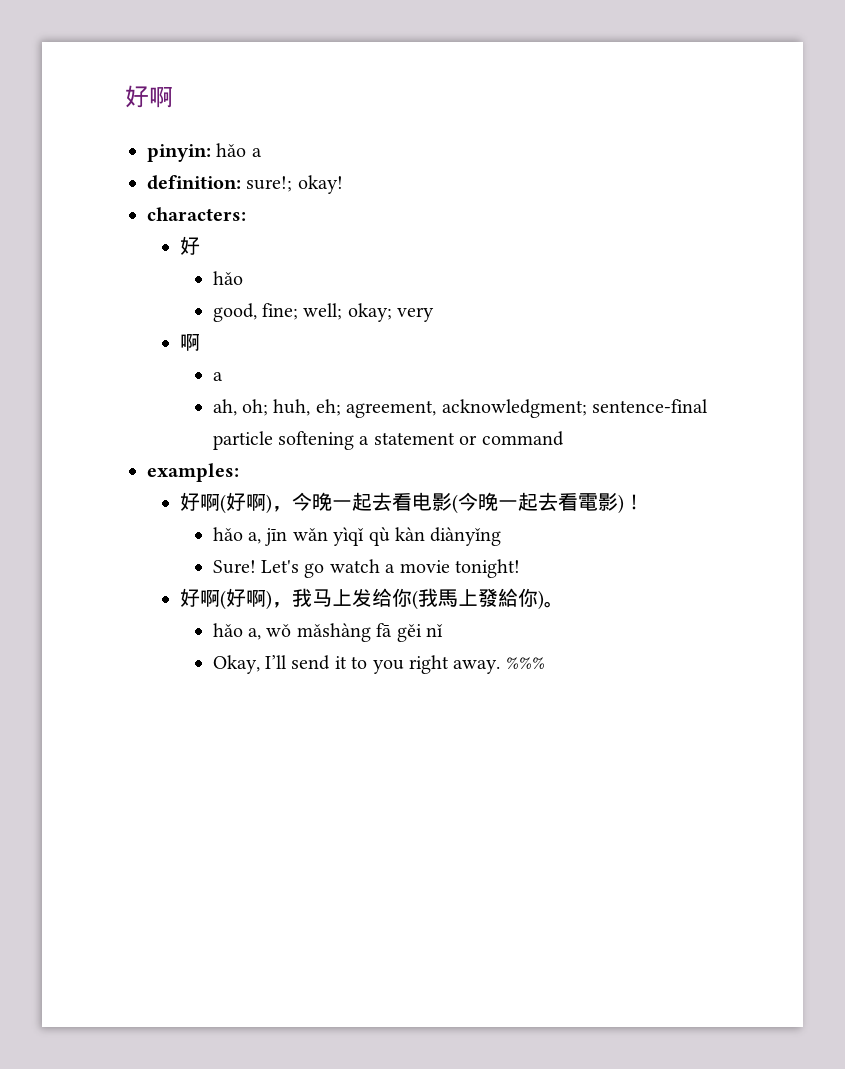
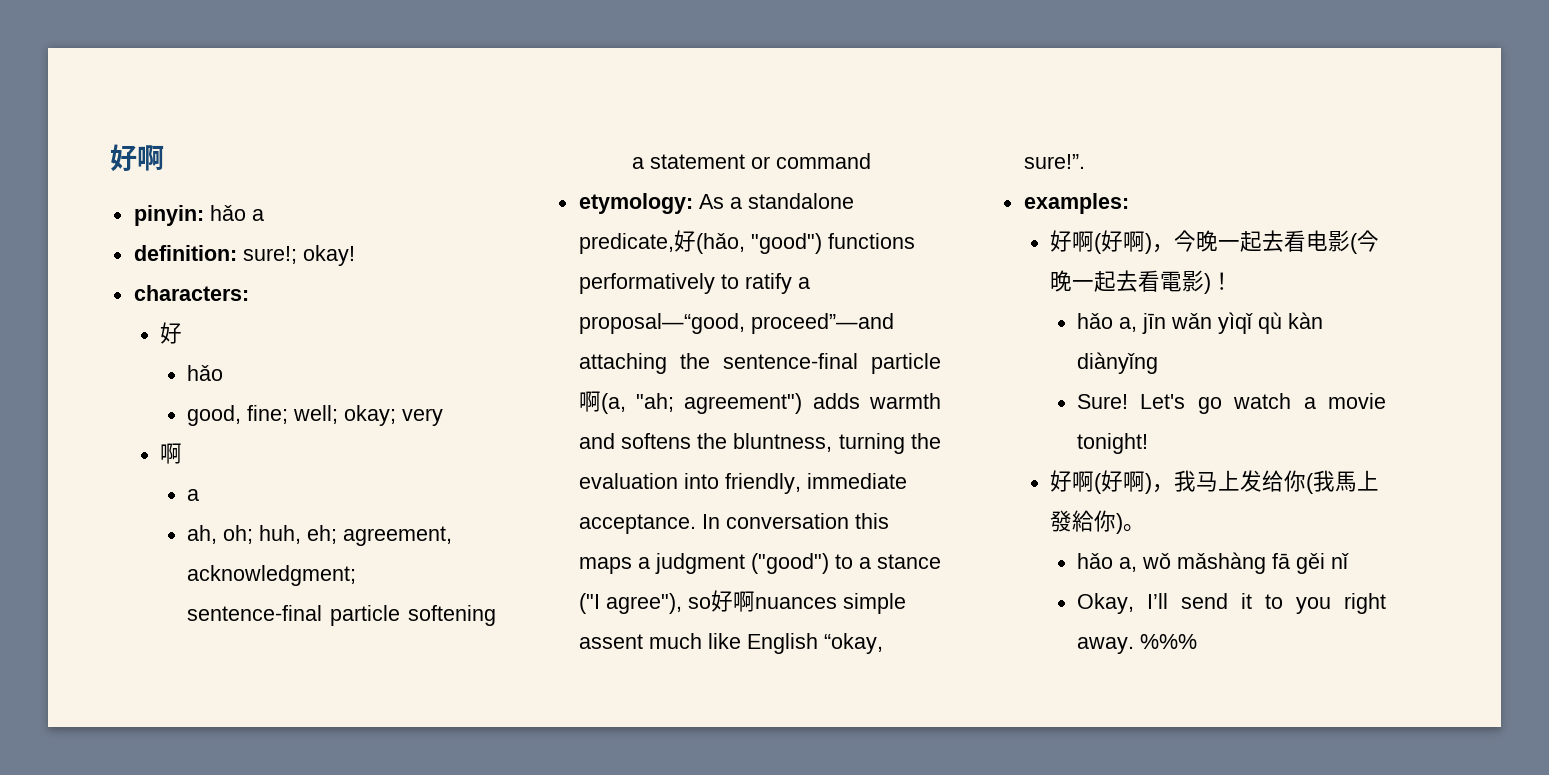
+ etymology: As a standalone predicate,好(hǎo, "good") functions performatively to ratify a proposal—“good, proceed”—and attaching the sentence-final particle啊(a, "ah; agreement") adds warmth and softens the bluntness, turning the evaluation into friendly, immediate acceptance. In conversation this maps a judgment ("good") to a stance ("I agree"), so好啊nuances simple assent much like English “okay, sure!”.

